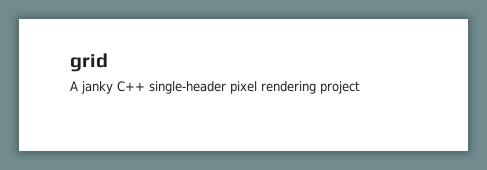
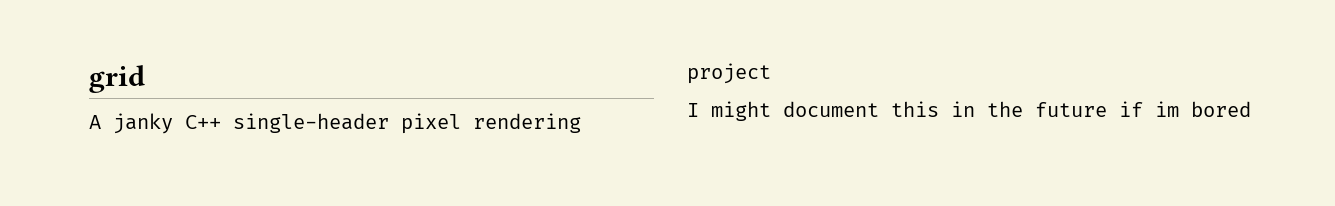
+ I might document this in the future if im bored

